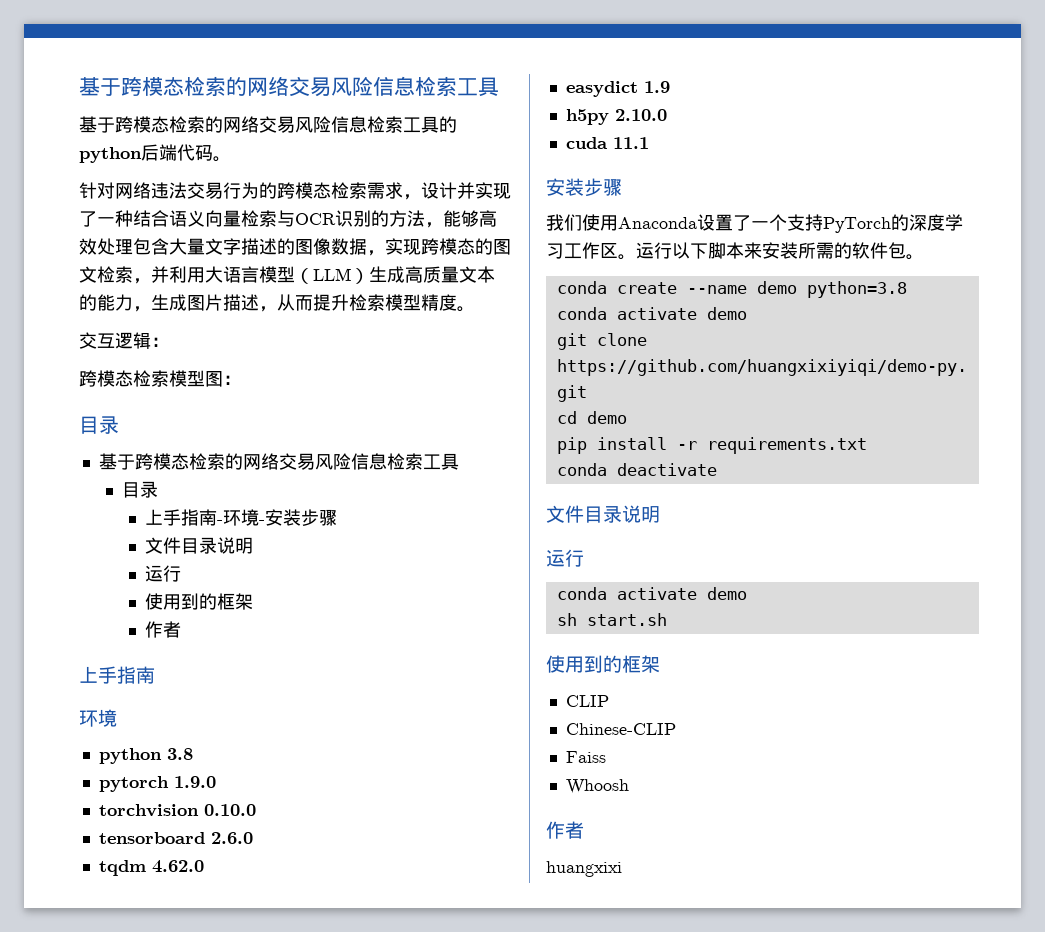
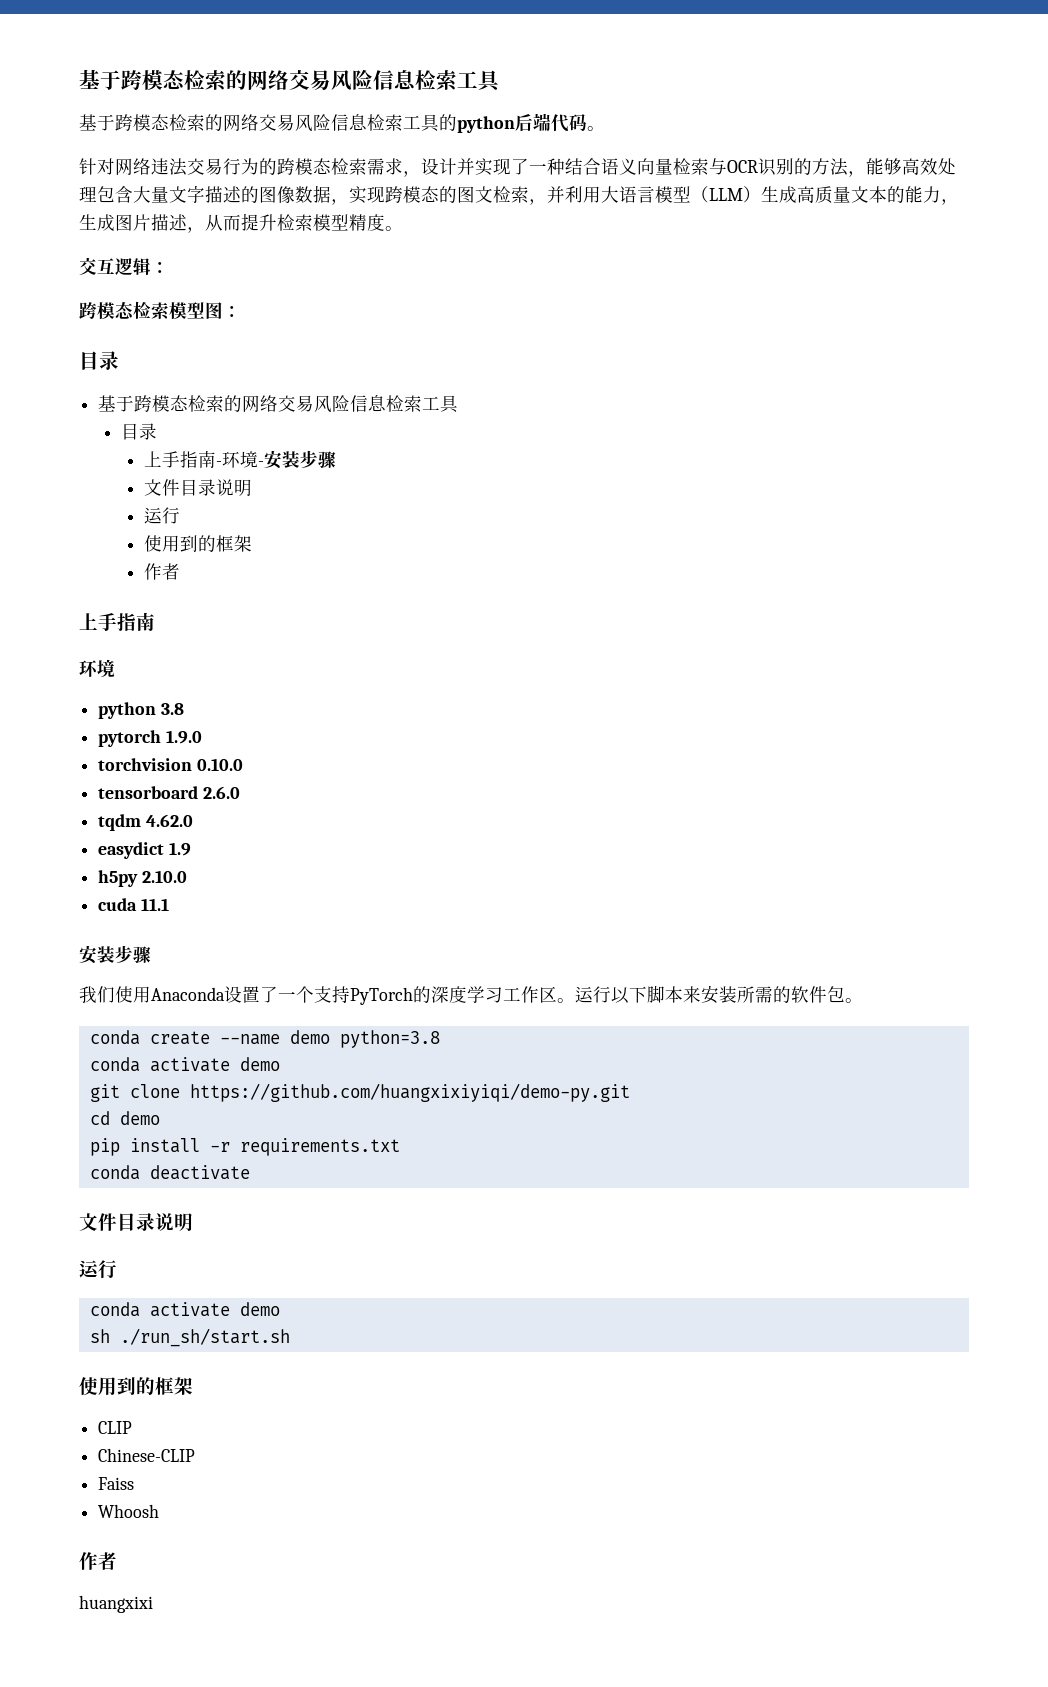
- sh start.sh
+ sh ./run_sh/start.sh

